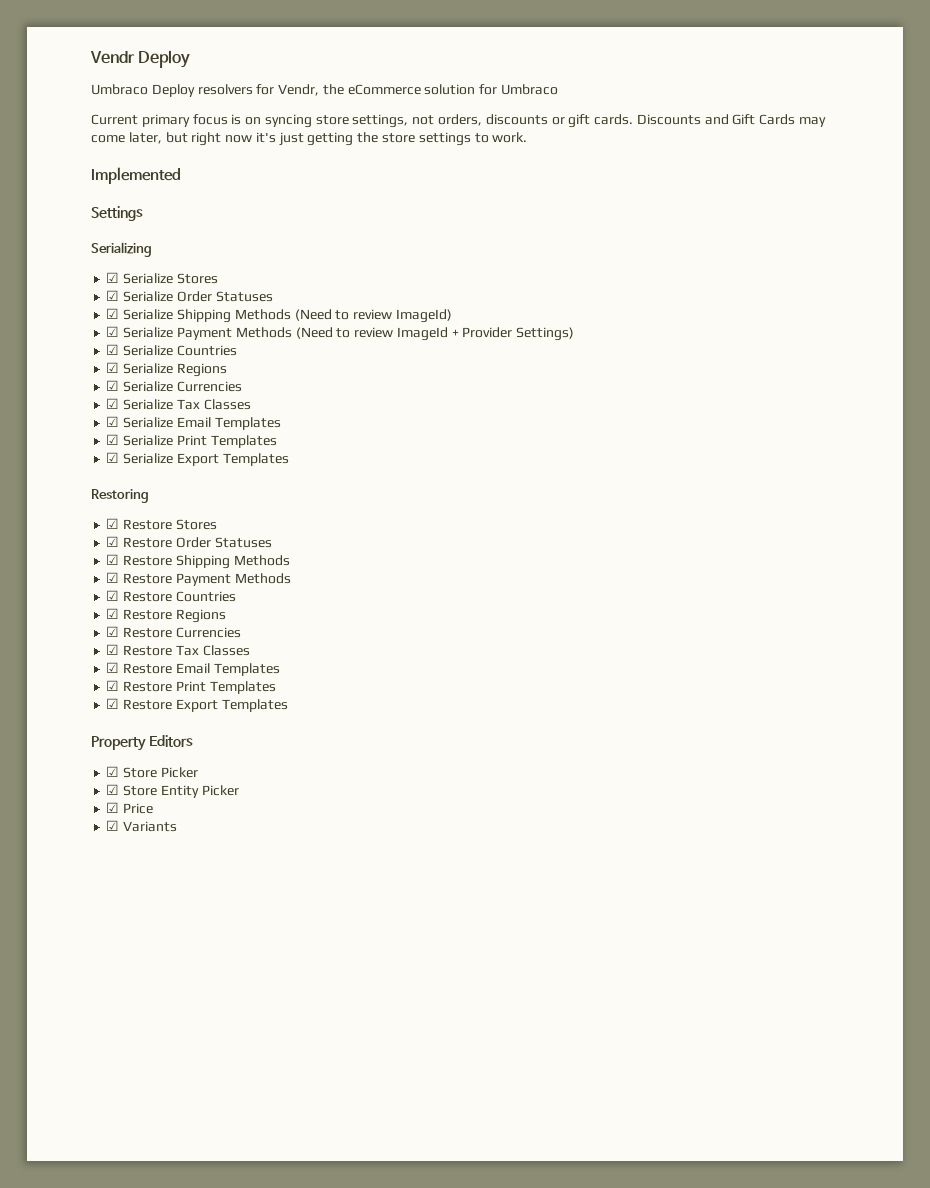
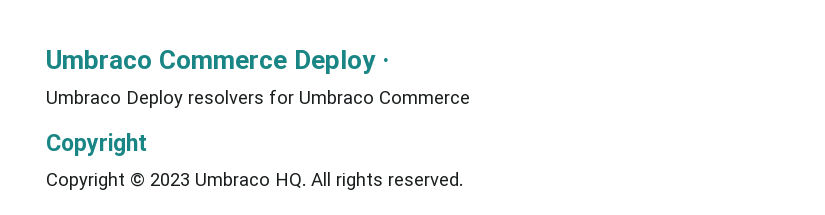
- Vendr Deploy
+ Umbraco Commerce Deploy ·
- Umbraco Deploy resolvers for Vendr, the eCommerce solution for Umbraco
- Current primary focus is on syncing store settings, not orders, discounts or gift cards. Discounts and Gift Cards may come later, but right now it's just getting the store settings to work.
- Implemented
- Settings
- Serializing
- ☑ Serialize Stores
- ☑ Serialize Order Statuses
- ☑ Serialize Shipping Methods (Need to review ImageId)
- ☑ Serialize Payment Methods (Need to review ImageId + Provider Settings)
- ☑ Serialize Countries
- ☑ Serialize Regions
- ☑ Serialize Currencies
- ☑ Serialize Tax Classes
- ☑ Serialize Email Templates
- ☑ Serialize Print Templates
- ☑ Serialize Export Templates
- Restoring
- ☑ Restore Stores
- ☑ Restore Order Statuses
- ☑ Restore Shipping Methods
- ☑ Restore Payment Methods
- ☑ Restore Countries
- ☑ Restore Regions
- ☑ Restore Currencies
- ☑ Restore Tax Classes
- ☑ Restore Email Templates
- ☑ Restore Print Templates
- ☑ Restore Export Templates
- Property Editors
- ☑ Store Picker
- ☑ Store Entity Picker
- ☑ Price
- ☑ Variants
+ Umbraco Deploy resolvers for Umbraco Commerce
+ Copyright
+ Copyright © 2023 Umbraco HQ. All rights reserved.

